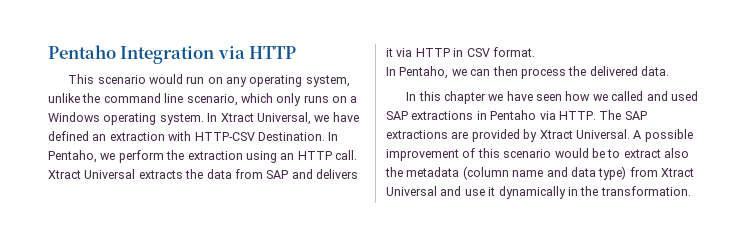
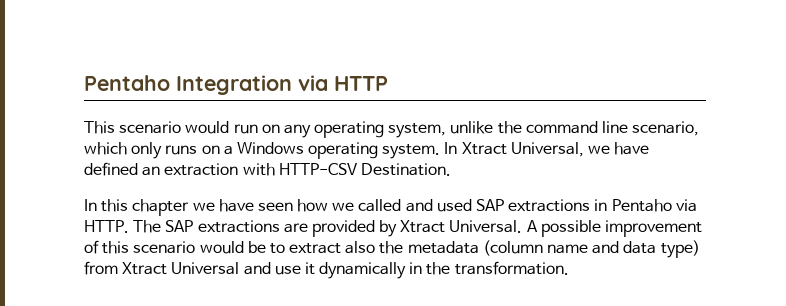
- In Pentaho, we perform the extraction using an HTTP call. Xtract Universal extracts the data from SAP and delivers it via HTTP in CSV format.
- In Pentaho, we can then process the delivered data.

